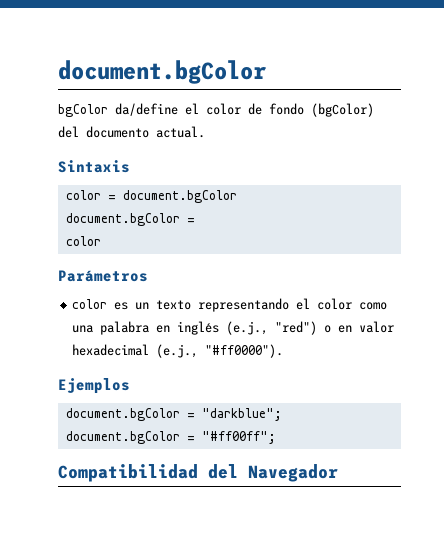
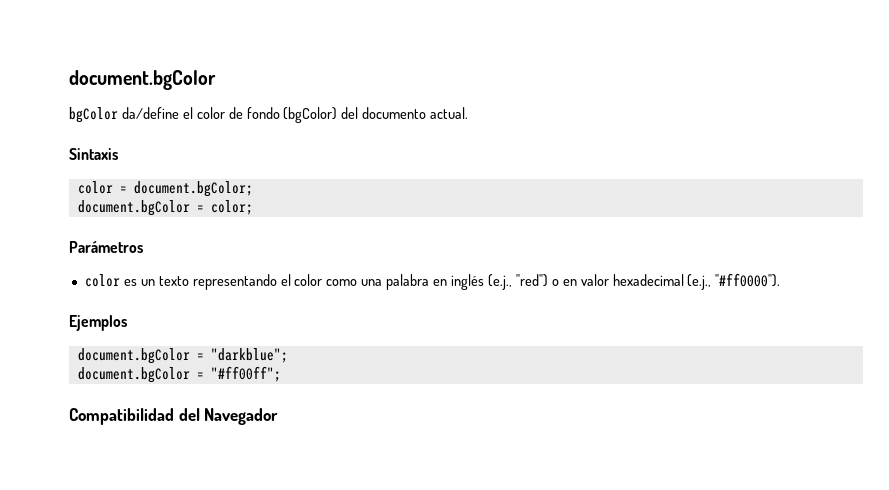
- color = document.bgColor
- document.bgColor =
- color
+ color = document.bgColor;
+ document.bgColor = color;

